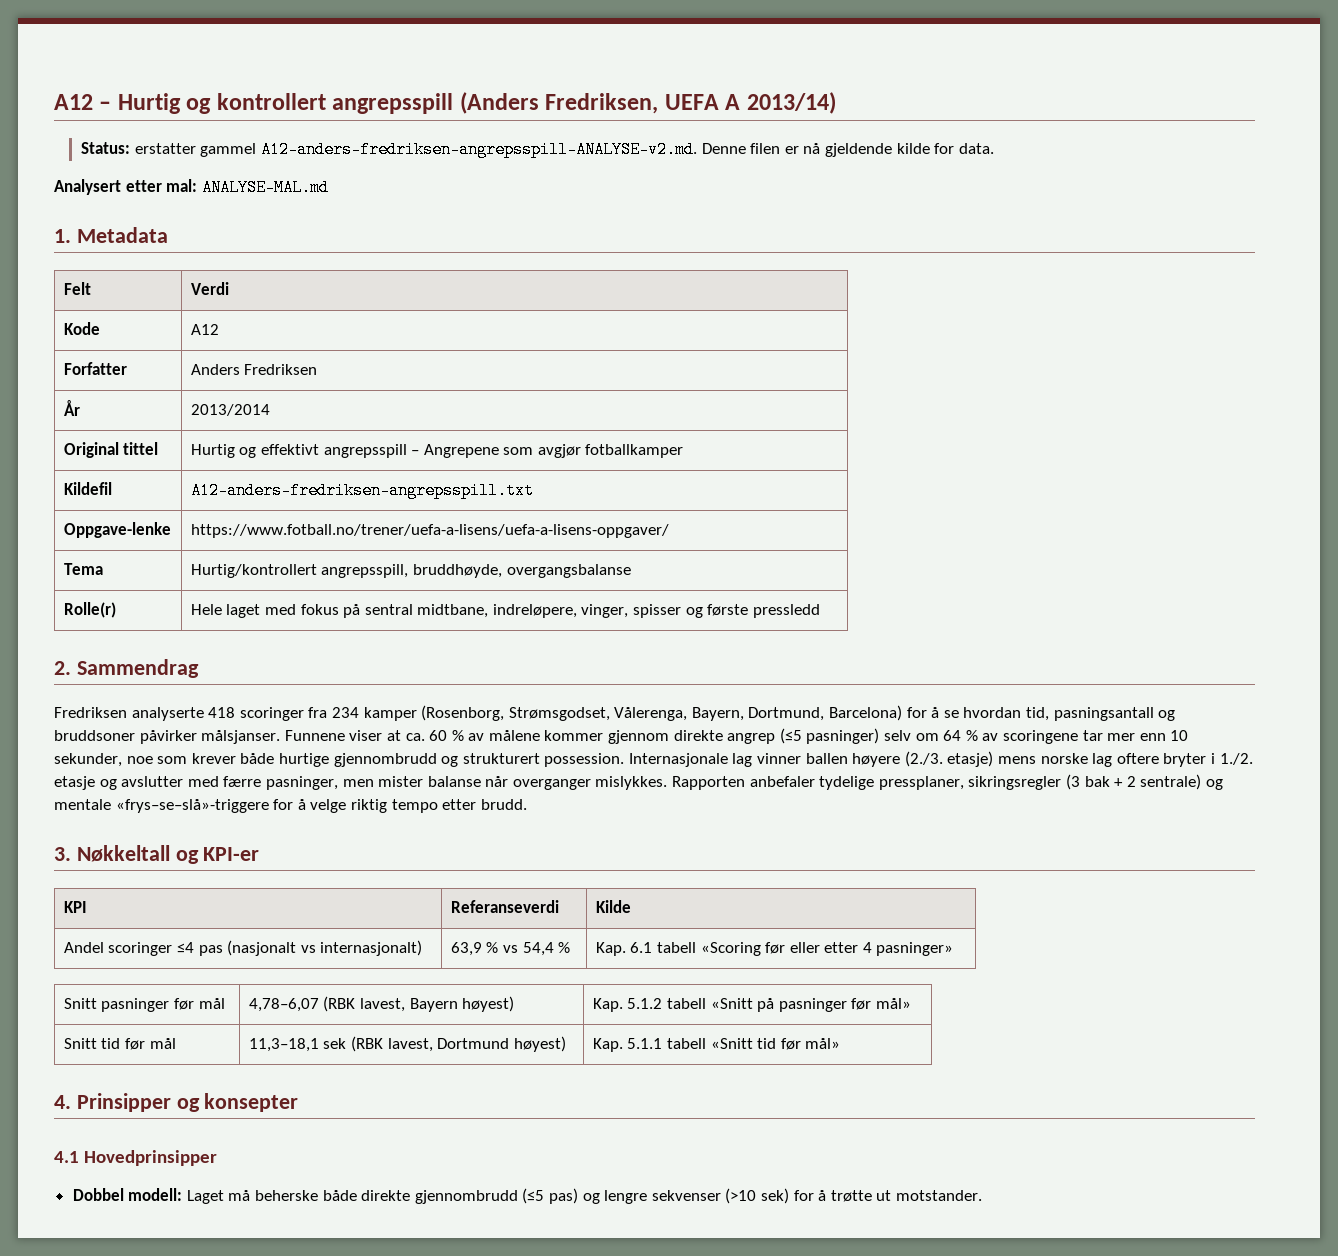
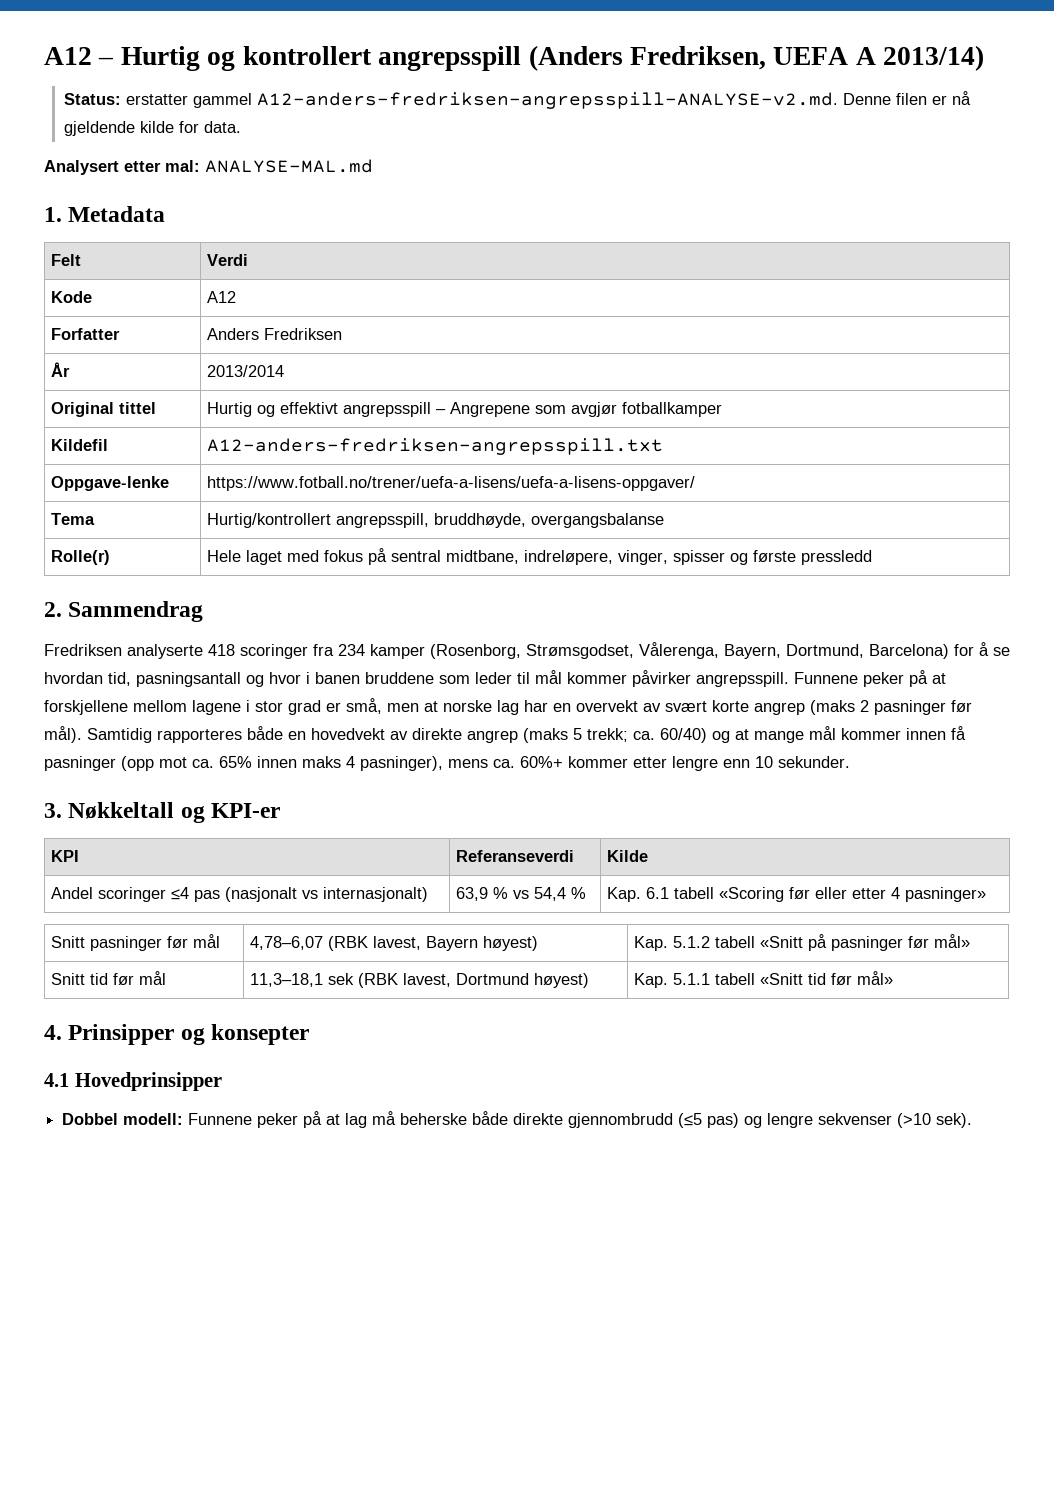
- Fredriksen analyserte 418 scoringer fra 234 kamper (Rosenborg, Strømsgodset, Vålerenga, Bayern, Dortmund, Barcelona) for å se hvordan tid, pasningsantall og bruddsoner påvirker målsjanser. Funnene viser at ca. 60 % av målene kommer gjennom direkte angrep (≤5 pasninger) selv om 64 % av scoringene tar mer enn 10 sekunder, noe som krever både hurtige gjennombrudd og strukturert possession. Internasjonale lag vinner ballen høyere (2./3. etasje) mens norske lag oftere bryter i 1./2. etasje og avslutter med færre pasninger, men mister balanse når overganger mislykkes. Rapporten anbefaler tydelige pressplaner, sikringsregler (3 bak + 2 sentrale) og mentale «frys–se–slå»-triggere for å velge riktig tempo etter brudd.
+ Fredriksen analyserte 418 scoringer fra 234 kamper (Rosenborg, Strømsgodset, Vålerenga, Bayern, Dortmund, Barcelona) for å se hvordan tid, pasningsantall og hvor i banen bruddene som leder til mål kommer påvirker angrepsspill. Funnene peker på at forskjellene mellom lagene i stor grad er små, men at norske lag har en overvekt av svært korte angrep (maks 2 pasninger før mål). Samtidig rapporteres både en hovedvekt av direkte angrep (maks 5 trekk; ca. 60/40) og at mange mål kommer innen få pasninger (opp mot ca. 65% innen maks 4 pasninger), mens ca. 60%+ kommer etter lengre enn 10 sekunder.
- Dobbel modell: Laget må beherske både direkte gjennombrudd (≤5 pas) og lengre sekvenser (>10 sek) for å trøtte ut motstander.
+ Dobbel modell: Funnene peker på at lag må beherske både direkte gjennombrudd (≤5 pas) og lengre sekvenser (>10 sek).

